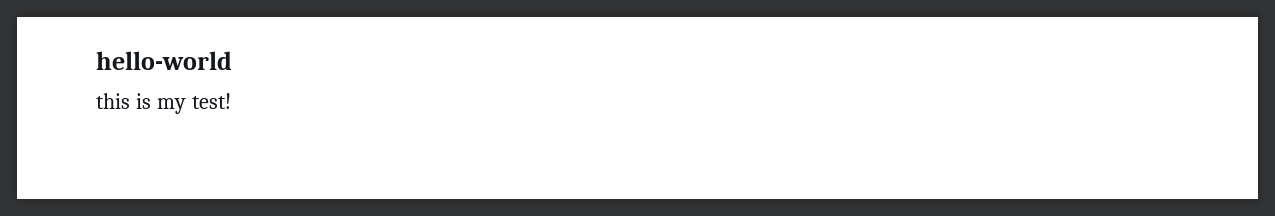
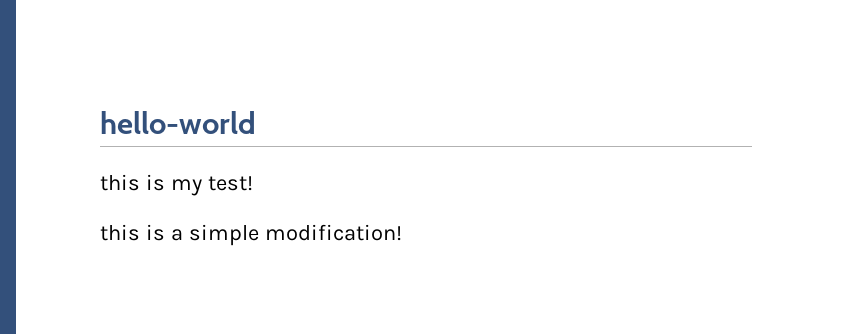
+ this is a simple modification!

